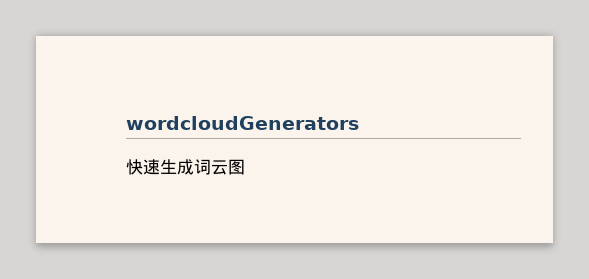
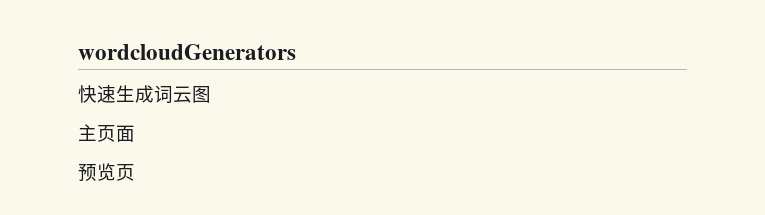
+ 主页面
+ 预览页

